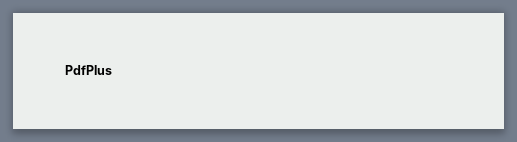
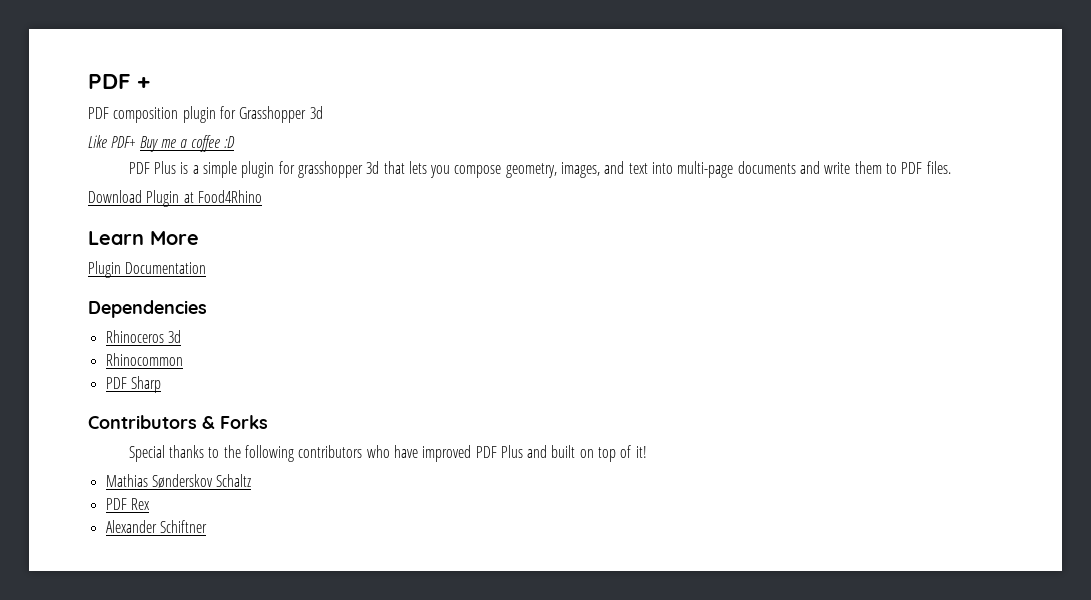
- PdfPlus
+ PDF +
+ PDF composition plugin for Grasshopper 3d
+ Like PDF+ Buy me a coffee :D
+ PDF Plus is a simple plugin for grasshopper 3d that lets you compose geometry, images, and text into multi-page documents and write them to PDF files.
+ Download Plugin at Food4Rhino
+ Learn More
+ Plugin Documentation
+ Dependencies
+ Rhinoceros 3d
+ Rhinocommon
+ PDF Sharp
+ Contributors & Forks
+ Special thanks to the following contributors who have improved PDF Plus and built on top of it!
+ Mathias Sønderskov Schaltz
+ PDF Rex
+ Alexander Schiftner

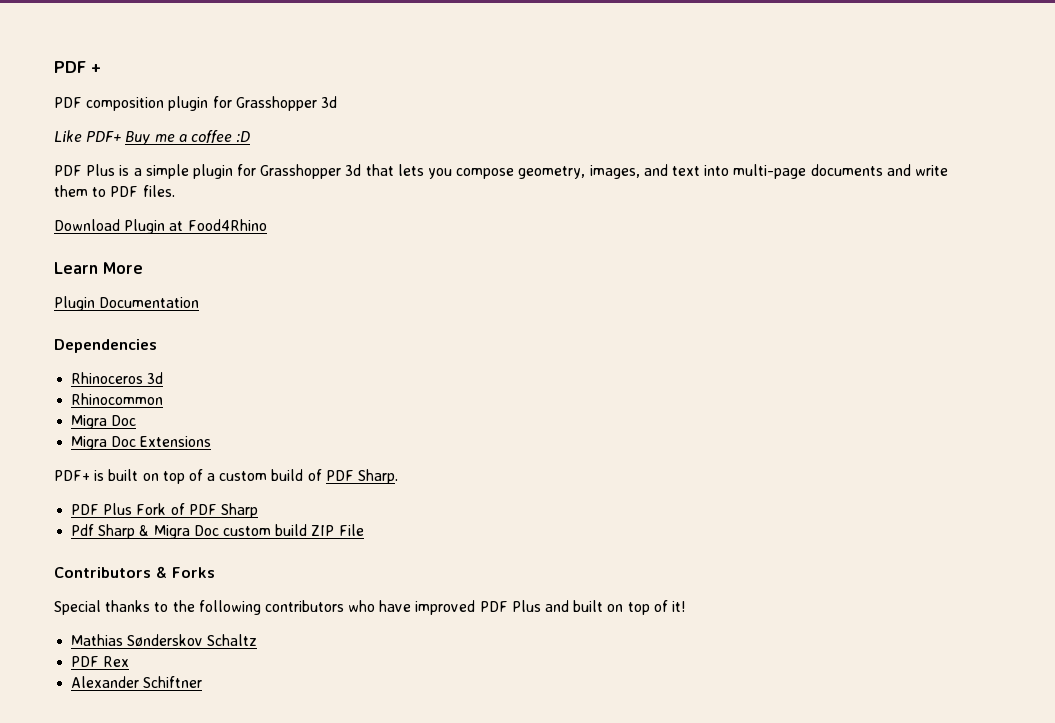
- PDF Plus is a simple plugin for grasshopper 3d that lets you compose geometry, images, and text into multi-page documents and write them to PDF files.
+ PDF Plus is a simple plugin for Grasshopper 3d that lets you compose geometry, images, and text into multi-page documents and write them to PDF files.
  Rhinocommon
- PDF Sharp
+ Migra Doc
+ Migra Doc Extensions
+ PDF+ is built on top of a custom build of PDF Sharp.
+ PDF Plus Fork of PDF Sharp
+ Pdf Sharp & Migra Doc custom build ZIP File

